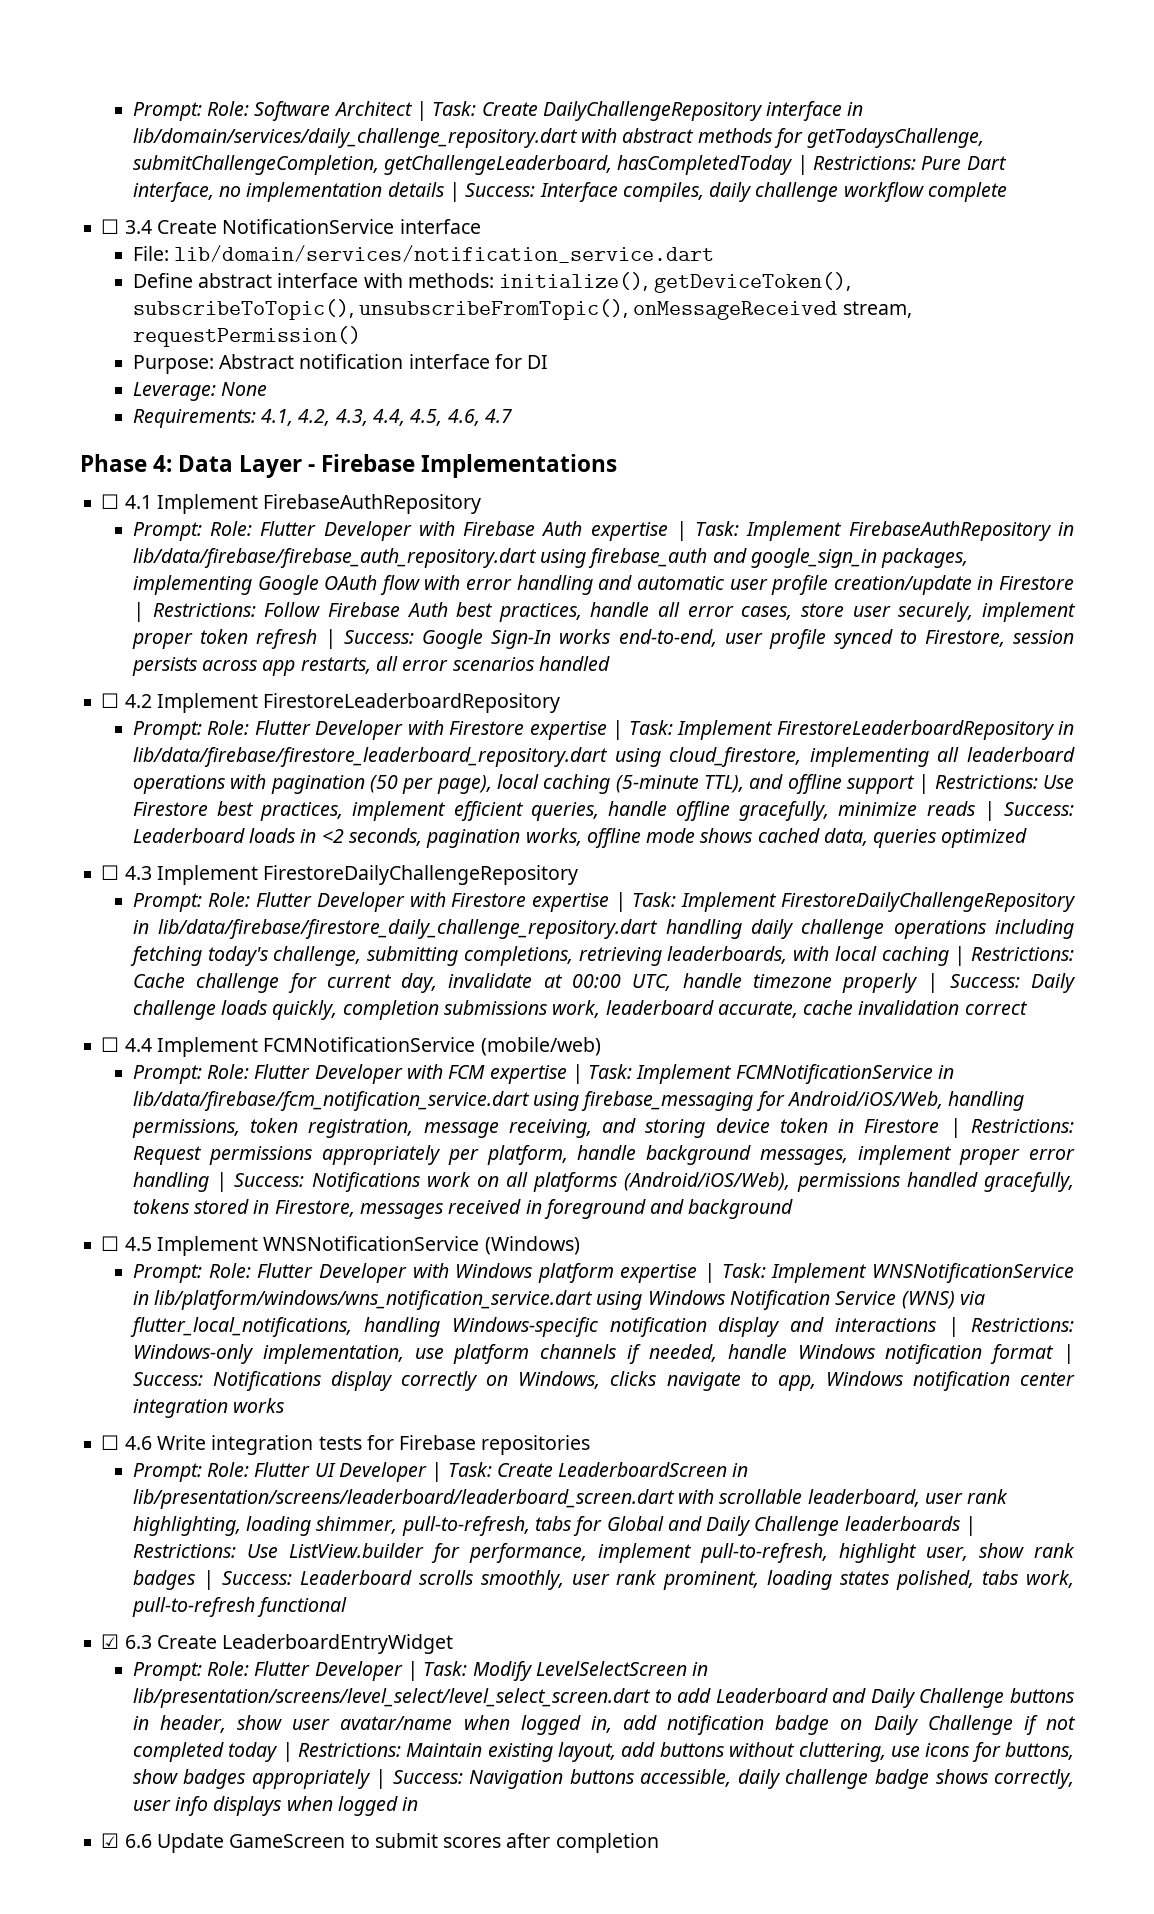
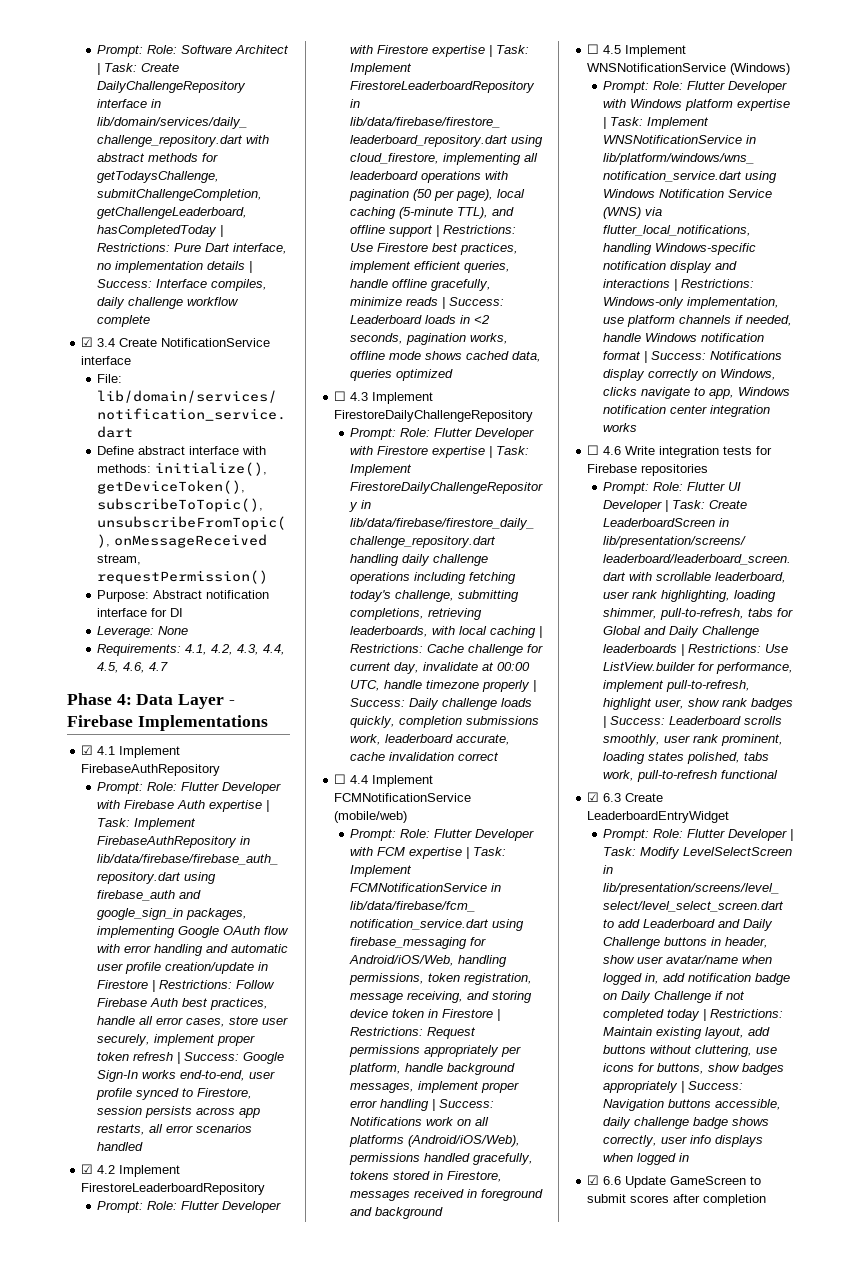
- ☐ 3.4 Create NotificationService interface
+ ☑ 3.4 Create NotificationService interface
- ☐ 4.1 Implement FirebaseAuthRepository
+ ☑ 4.1 Implement FirebaseAuthRepository
- ☐ 4.2 Implement FirestoreLeaderboardRepository
+ ☑ 4.2 Implement FirestoreLeaderboardRepository

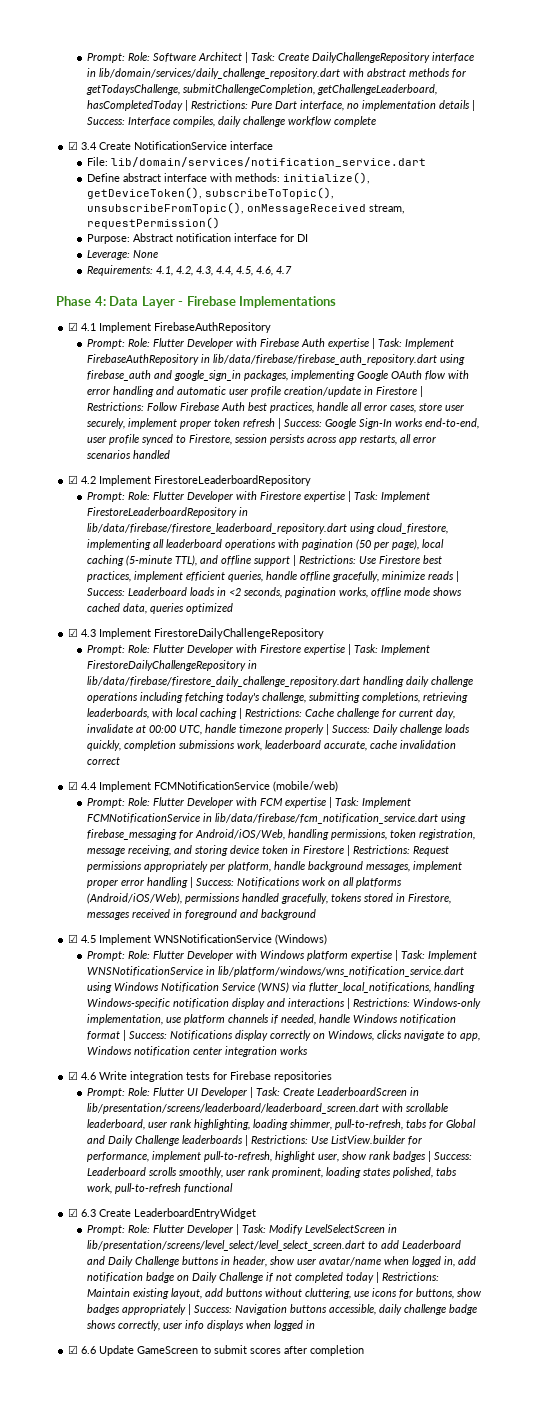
- ☐ 4.3 Implement FirestoreDailyChallengeRepository
+ ☑ 4.3 Implement FirestoreDailyChallengeRepository
- ☐ 4.4 Implement FCMNotificationService (mobile/web)
+ ☑ 4.4 Implement FCMNotificationService (mobile/web)
- ☐ 4.5 Implement WNSNotificationService (Windows)
+ ☑ 4.5 Implement WNSNotificationService (Windows)
- ☐ 4.6 Write integration tests for Firebase repositories
+ ☑ 4.6 Write integration tests for Firebase repositories

